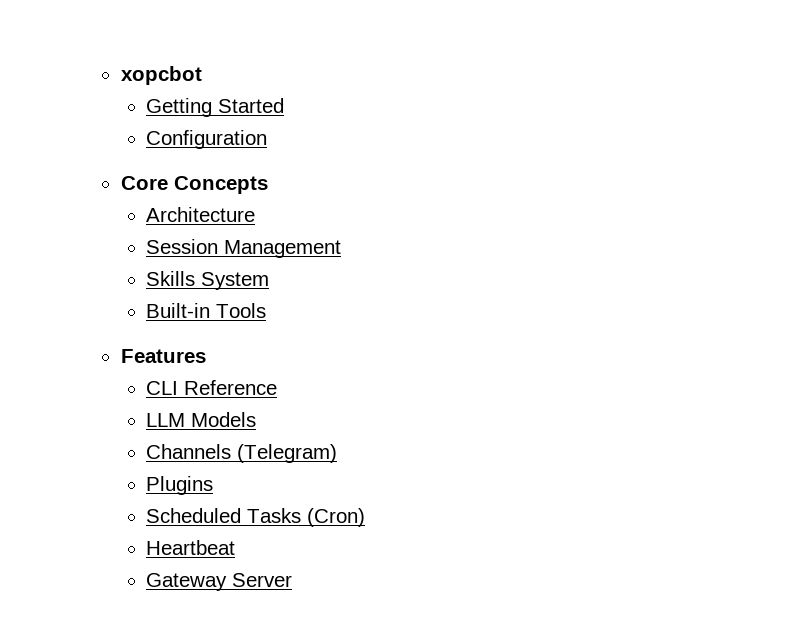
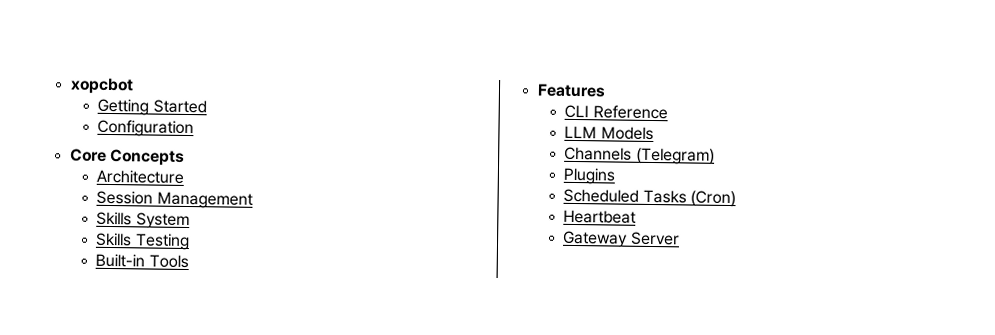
+ Skills Testing

